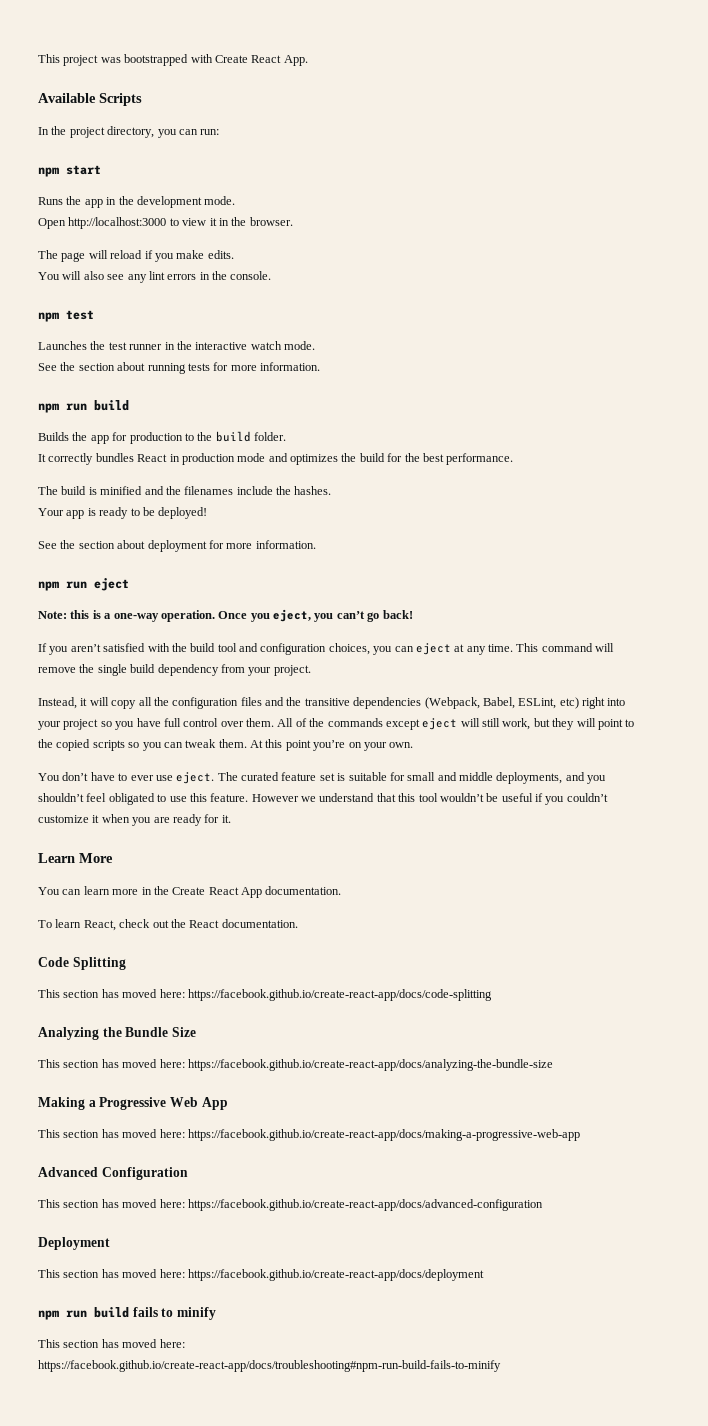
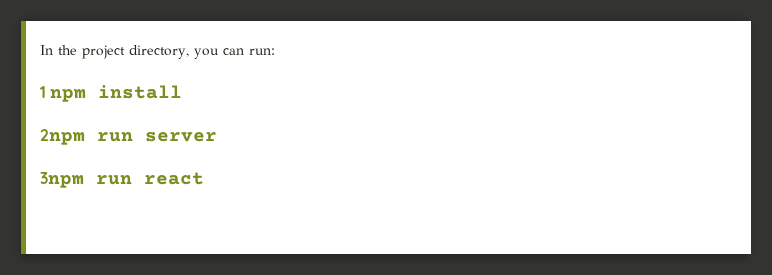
- This project was bootstrapped with Create React App.
- Available Scripts
- npm start
- Runs the app in the development mode.
- Open http://localhost:3000 to view it in the browser.
- The page will reload if you make edits.
- You will also see any lint errors in the console.
- npm test
- Launches the test runner in the interactive watch mode.
- See the section about running tests for more information.
- npm run build
- Builds the app for production to the build folder.
- It correctly bundles React in production mode and optimizes the build for the best performance.
- The build is minified and the filenames include the hashes.
- Your app is ready to be deployed!
- See the section about deployment for more information.
- npm run eject
- Note: this is a one-way operation. Once you eject, you can’t go back!
- If you aren’t satisfied with the build tool and configuration choices, you can eject at any time. This command will remove the single build dependency from your project.
- Instead, it will copy all the configuration files and the transitive dependencies (Webpack, Babel, ESLint, etc) right into your project so you have full control over them. All of the commands except eject will still work, but they will point to the copied scripts so you can tweak them. At this point you’re on your own.
- You don’t have to ever use eject. The curated feature set is suitable for small and middle deployments, and you shouldn’t feel obligated to use this feature. However we understand that this tool wouldn’t be useful if you couldn’t customize it when you are ready for it.
- Learn More
- You can learn more in the Create React App documentation.
- To learn React, check out the React documentation.
- Code Splitting
- This section has moved here: https://facebook.github.io/create-react-app/docs/code-splitting
- Analyzing the Bundle Size
- This section has moved here: https://facebook.github.io/create-react-app/docs/analyzing-the-bundle-size
- Making a Progressive Web App
- This section has moved here: https://facebook.github.io/create-react-app/docs/making-a-progressive-web-app
- Advanced Configuration
- This section has moved here: https://facebook.github.io/create-react-app/docs/advanced-configuration
- Deployment
- This section has moved here: https://facebook.github.io/create-react-app/docs/deployment
- npm run build fails to minify
- This section has moved here: https://facebook.github.io/create-react-app/docs/troubleshooting#npm-run-build-fails-to-minify
+ 1 npm install
+ 2npm run server
+ 3npm run react

